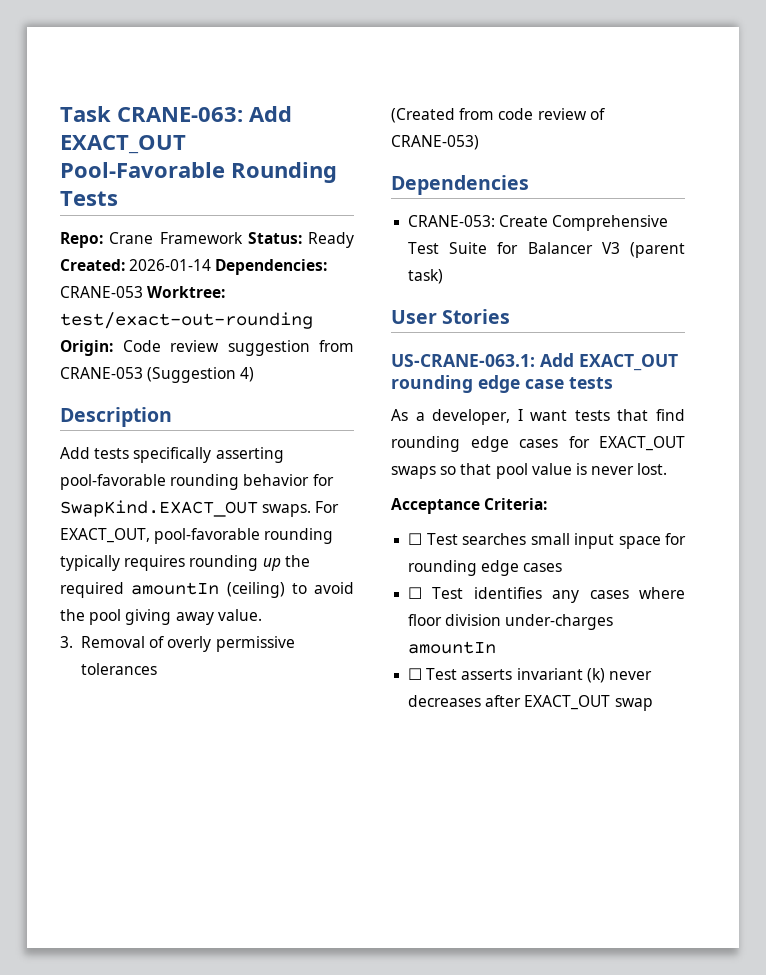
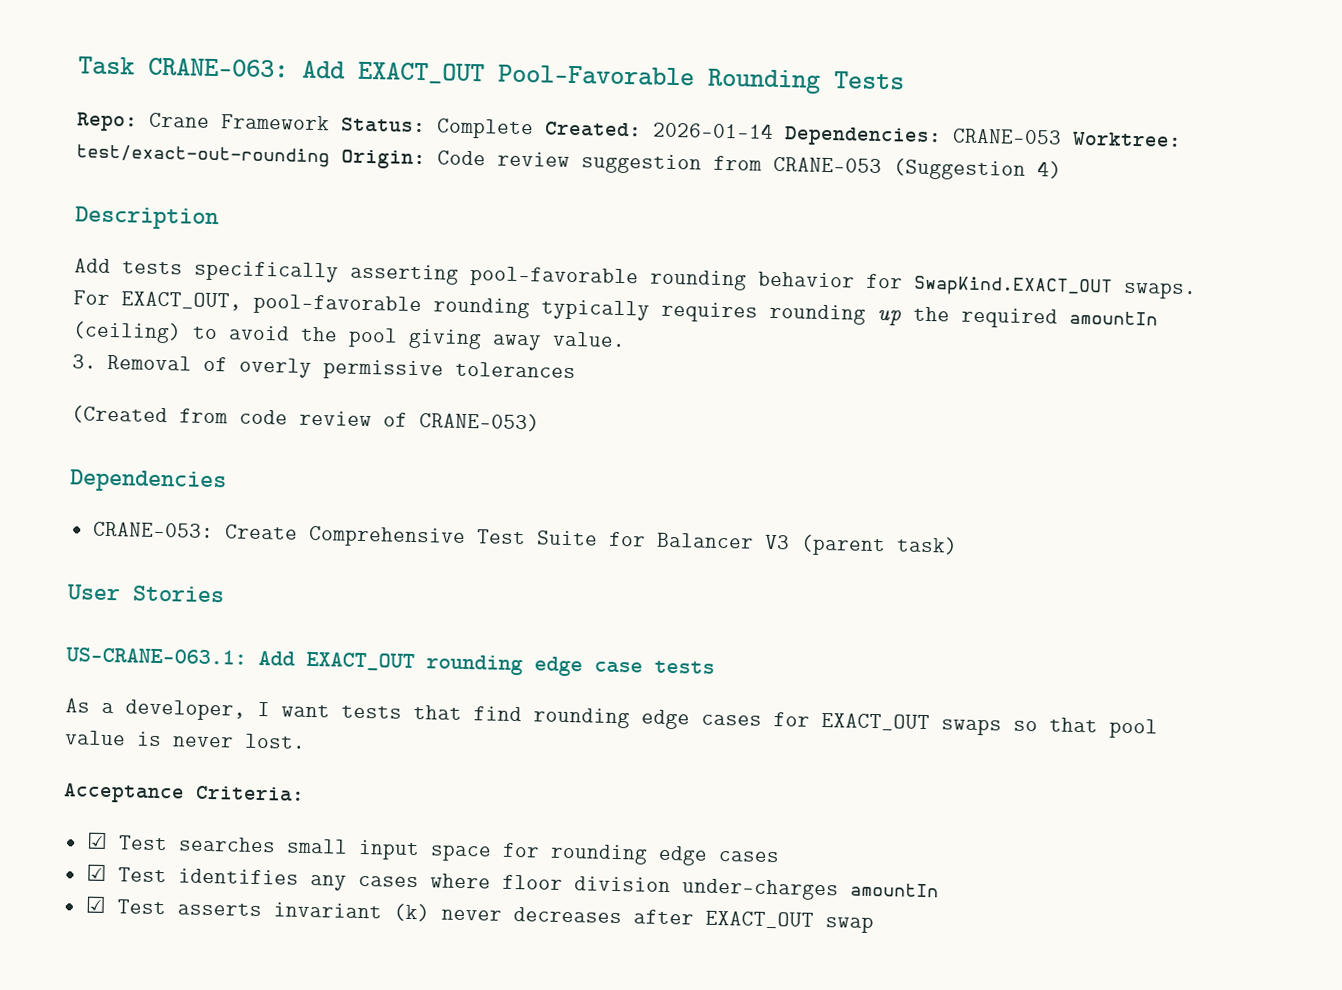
- Repo: Crane Framework Status: Ready Created: 2026-01-14 Dependencies: CRANE-053 Worktree: test/exact-out-rounding Origin: Code review suggestion from CRANE-053 (Suggestion 4)
+ Repo: Crane Framework Status: Complete Created: 2026-01-14 Dependencies: CRANE-053 Worktree: test/exact-out-rounding Origin: Code review suggestion from CRANE-053 (Suggestion 4)
- ☐ Test searches small input space for rounding edge cases
+ ☑ Test searches small input space for rounding edge cases
- ☐ Test identifies any cases where floor division under-charges amountIn
+ ☑ Test identifies any cases where floor division under-charges amountIn
- ☐ Test asserts invariant (k) never decreases after EXACT_OUT swap
+ ☑ Test asserts invariant (k) never decreases after EXACT_OUT swap

